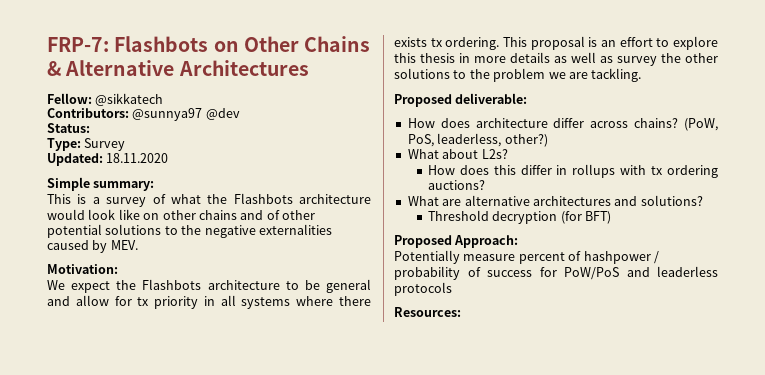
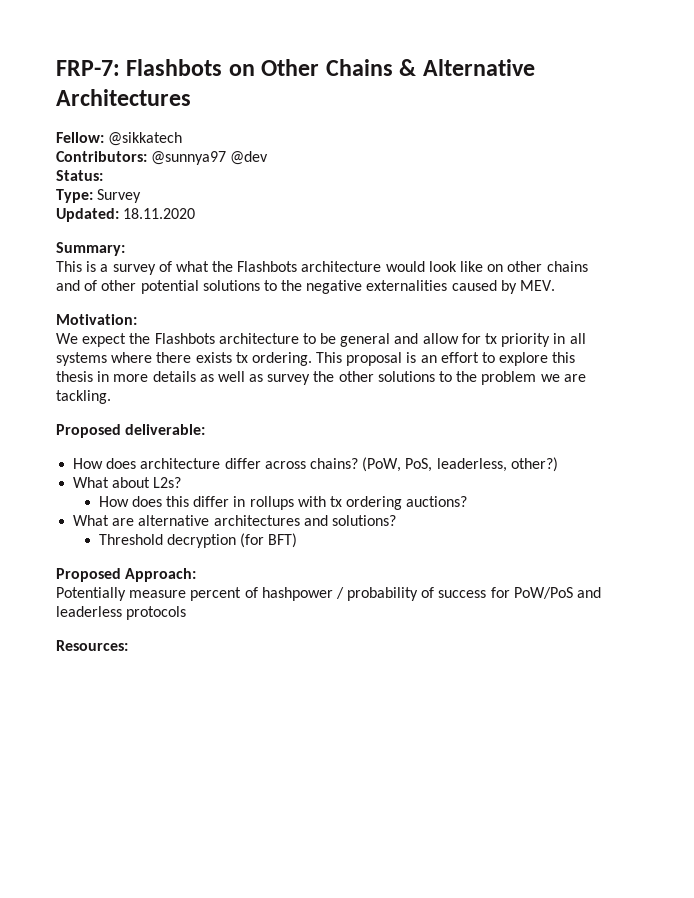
- Simple summary:
+ Summary:

